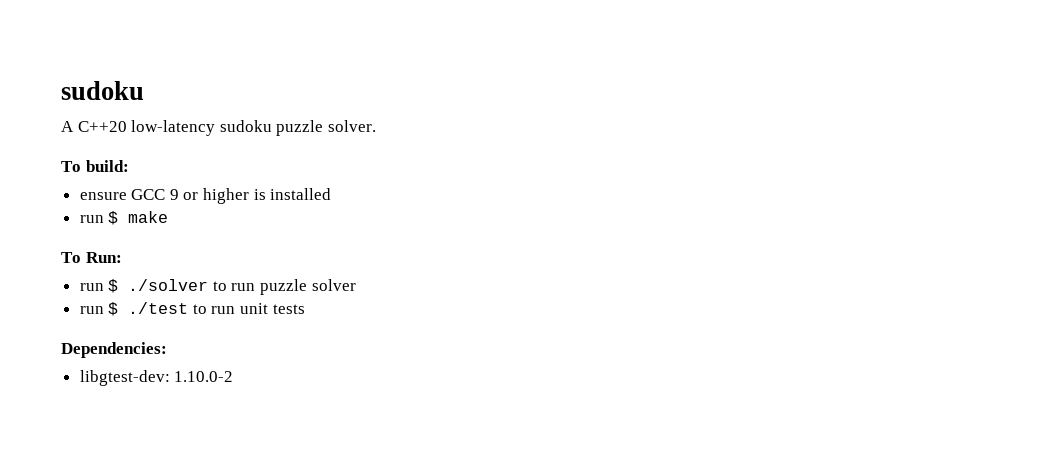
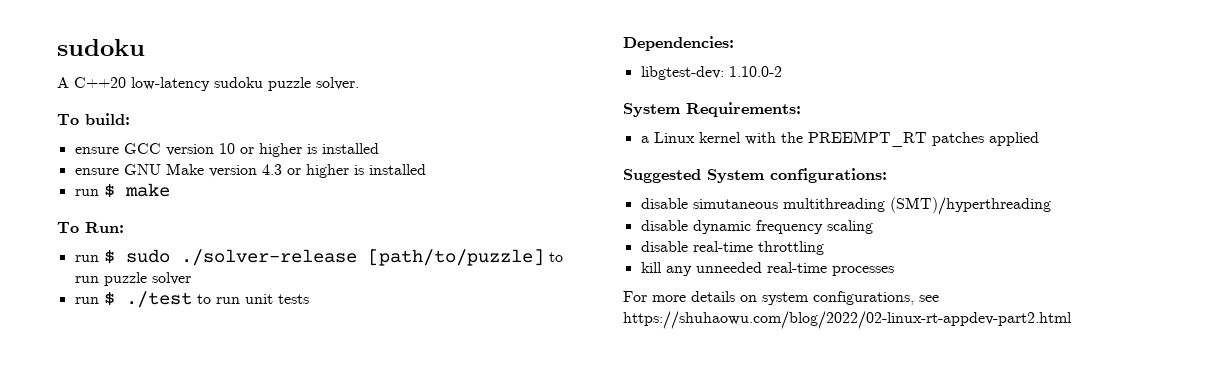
- ensure GCC 9 or higher is installed
+ ensure GCC version 10 or higher is installed
+ ensure GNU Make version 4.3 or higher is installed
- run $ ./solver to run puzzle solver
+ run $ sudo ./solver-release [path/to/puzzle] to run puzzle solver
+ System Requirements:
+ a Linux kernel with the PREEMPT_RT patches applied
+ Suggested System configurations:
+ disable simutaneous multithreading (SMT)/hyperthreading
+ disable dynamic frequency scaling
+ disable real-time throttling
+ kill any unneeded real-time processes
+ For more details on system configurations, see https://shuhaowu.com/blog/2022/02-linux-rt-appdev-part2.html

